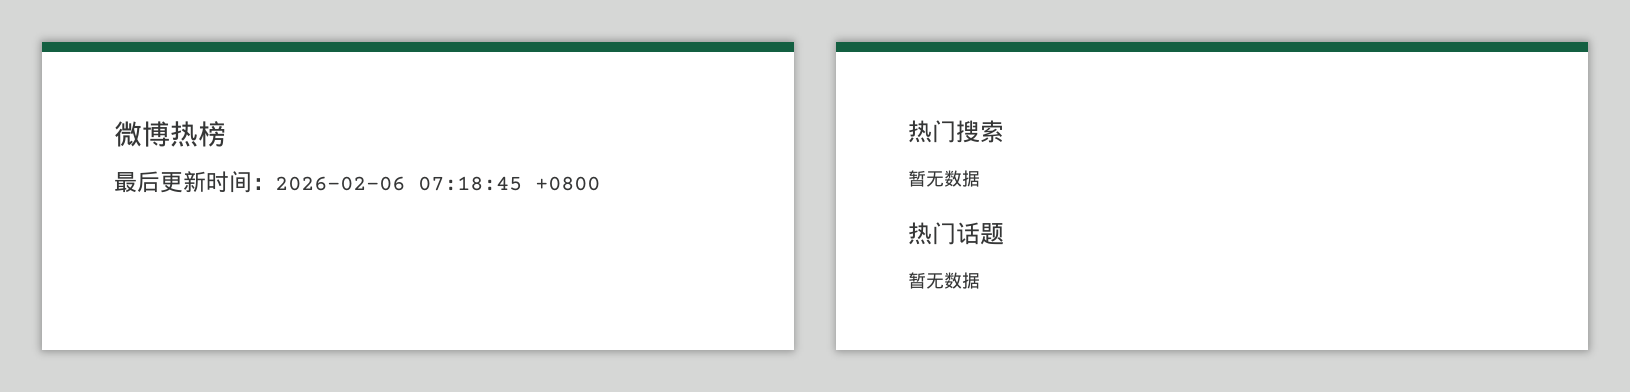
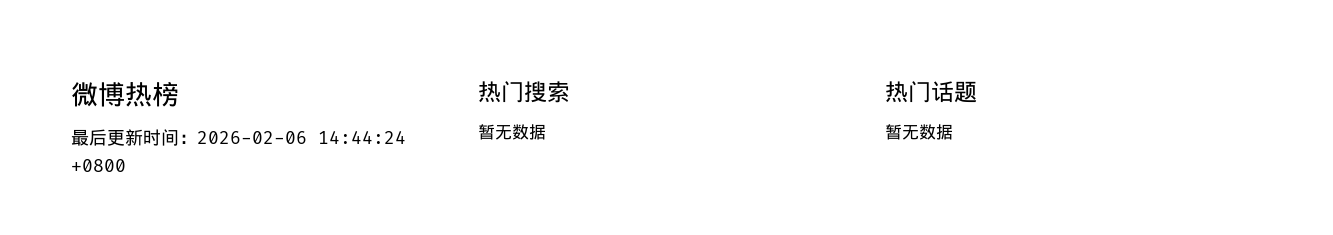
- 最后更新时间：2026-02-06 07:18:45 +0800
+ 最后更新时间：2026-02-06 14:44:24 +0800

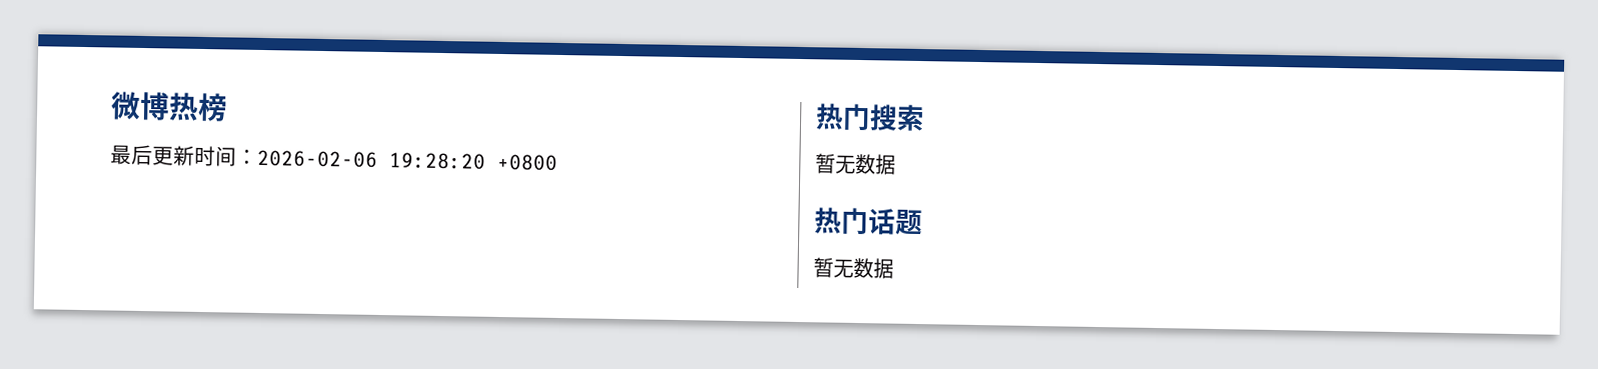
- 最后更新时间：2026-02-06 14:44:24 +0800
+ 最后更新时间：2026-02-06 19:28:20 +0800

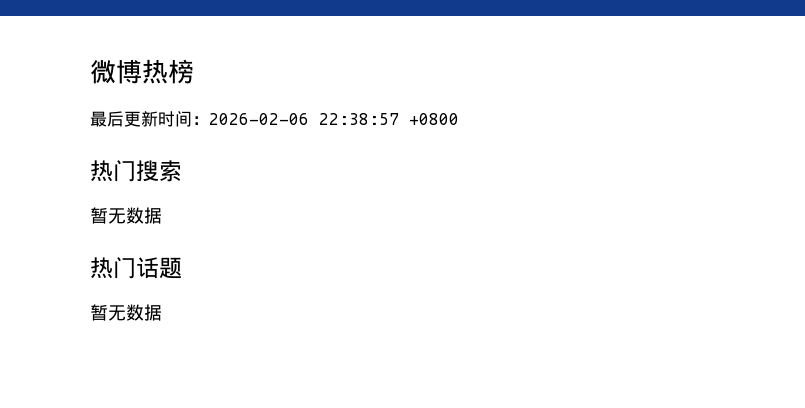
- 最后更新时间：2026-02-06 19:28:20 +0800
+ 最后更新时间：2026-02-06 22:38:57 +0800

